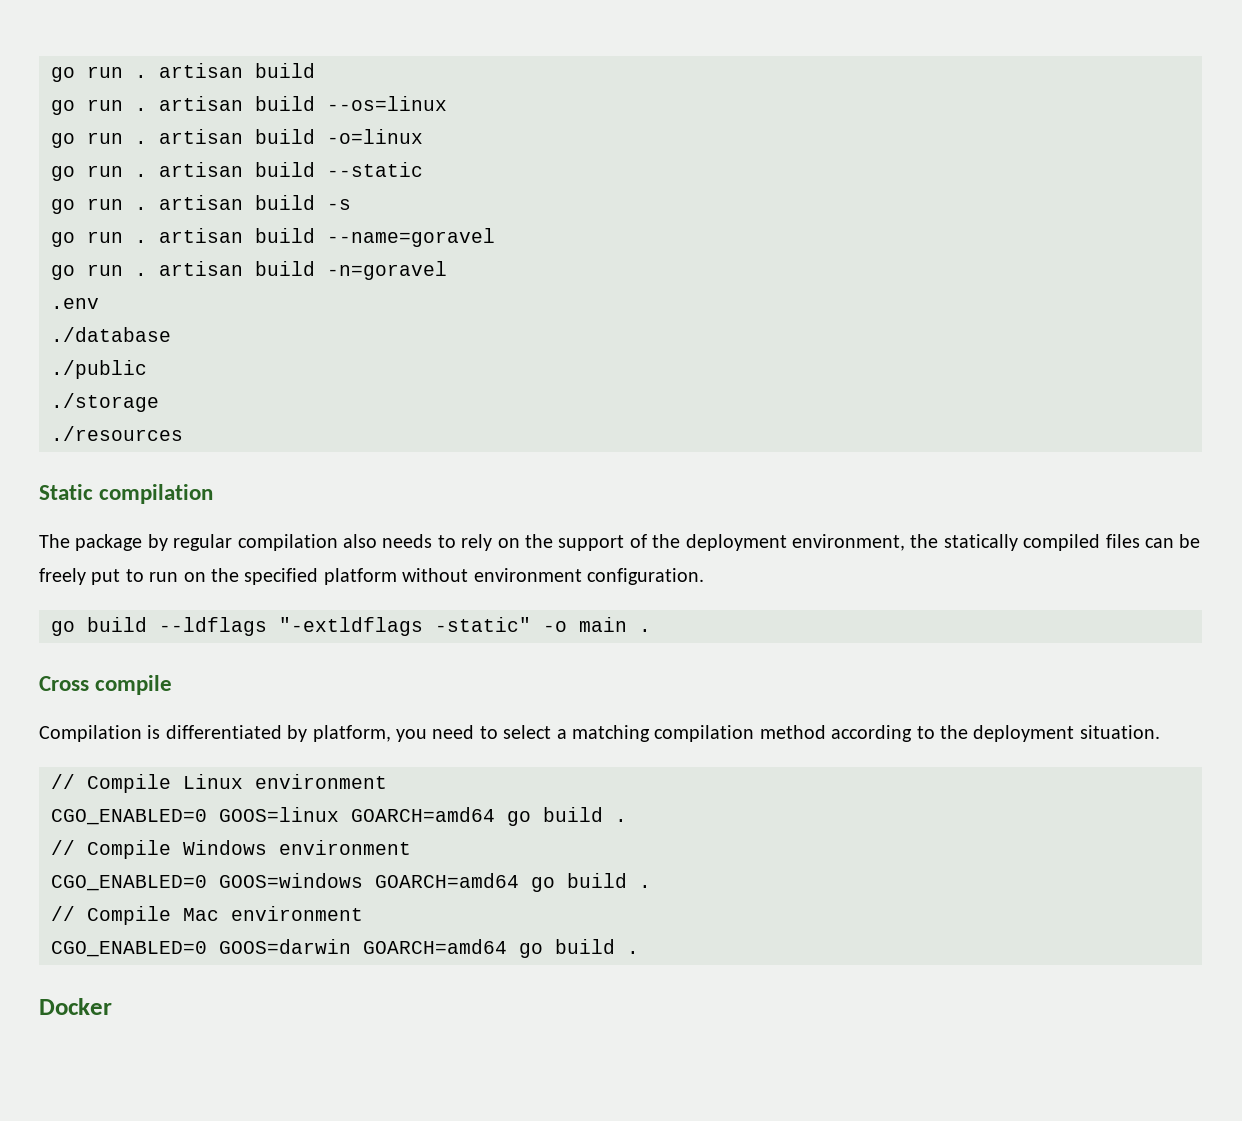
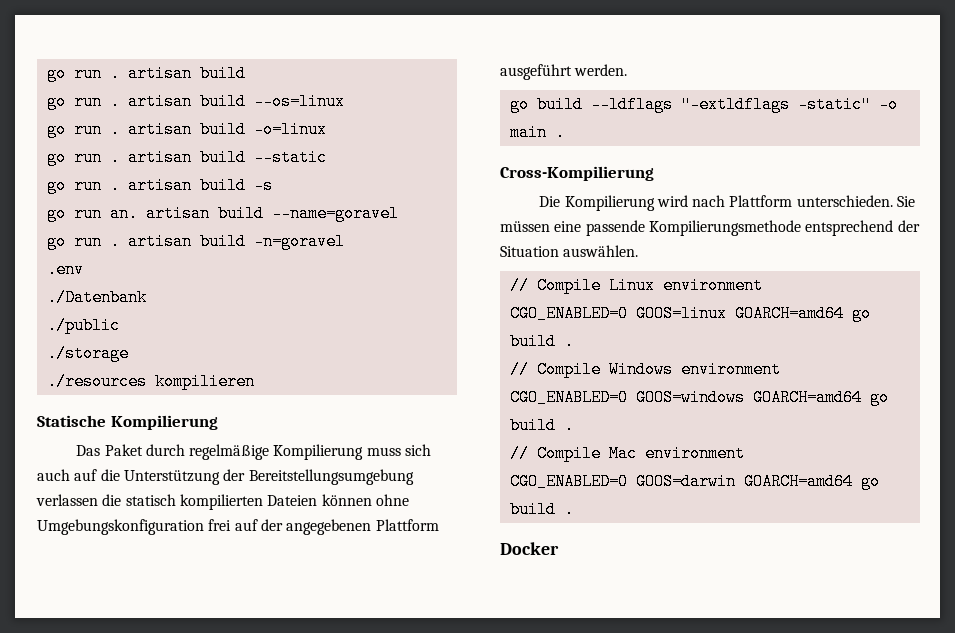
- go run . artisan build --name=goravel
+ go run an. artisan build --name=goravel
- ./database
+ ./Datenbank
- ./resources
- Static compilation
- The package by regular compilation also needs to rely on the support of the deployment environment, the statically compiled files can be freely put to run on the specified platform without environment configuration.
+ ./resources kompilieren
+ Statische Kompilierung
+ Das Paket durch regelmäßige Kompilierung muss sich auch auf die Unterstützung der Bereitstellungsumgebung verlassen die statisch kompilierten Dateien können ohne Umgebungskonfiguration frei auf der angegebenen Plattform ausgeführt werden.
- Cross compile
- Compilation is differentiated by platform, you need to select a matching compilation method according to the deployment situation.
+ Cross-Kompilierung
+ Die Kompilierung wird nach Plattform unterschieden. Sie müssen eine passende Kompilierungsmethode entsprechend der Situation auswählen.

